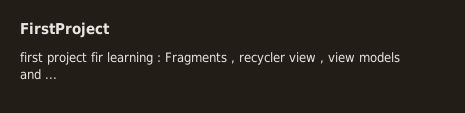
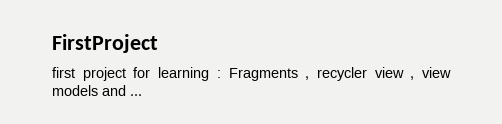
- first project fir learning : Fragments , recycler view , view models and ...
+ first project for learning : Fragments , recycler view , view models and ...

